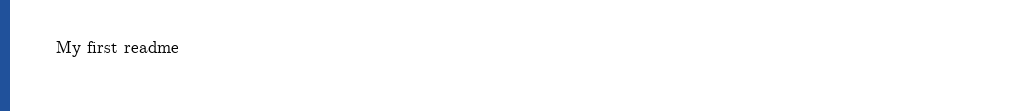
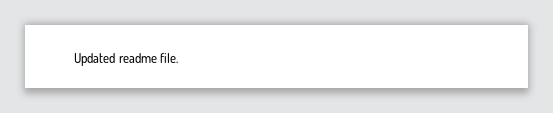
- My first readme
+ Updated readme file.

